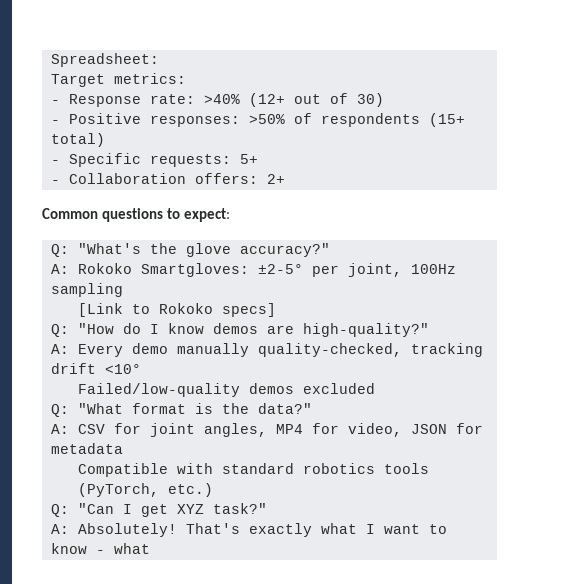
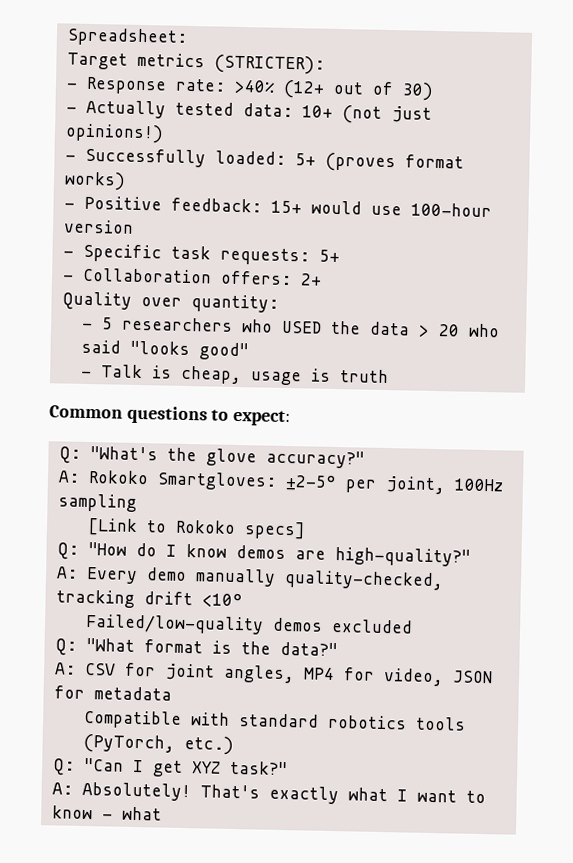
- Target metrics:
+ Target metrics (STRICTER):
- - Positive responses: >50% of respondents (15+ total)
+ - Actually tested data: 10+ (not just opinions!)
+ - Successfully loaded: 5+ (proves format works)
+ - Positive feedback: 15+ would use 100-hour version
- - Specific requests: 5+
+ - Specific task requests: 5+
+ Quality over quantity:
+ - 5 researchers who USED the data > 20 who said "looks good"
+ - Talk is cheap, usage is truth

